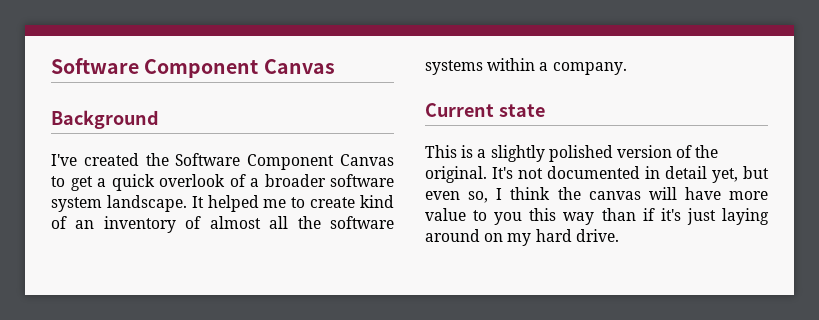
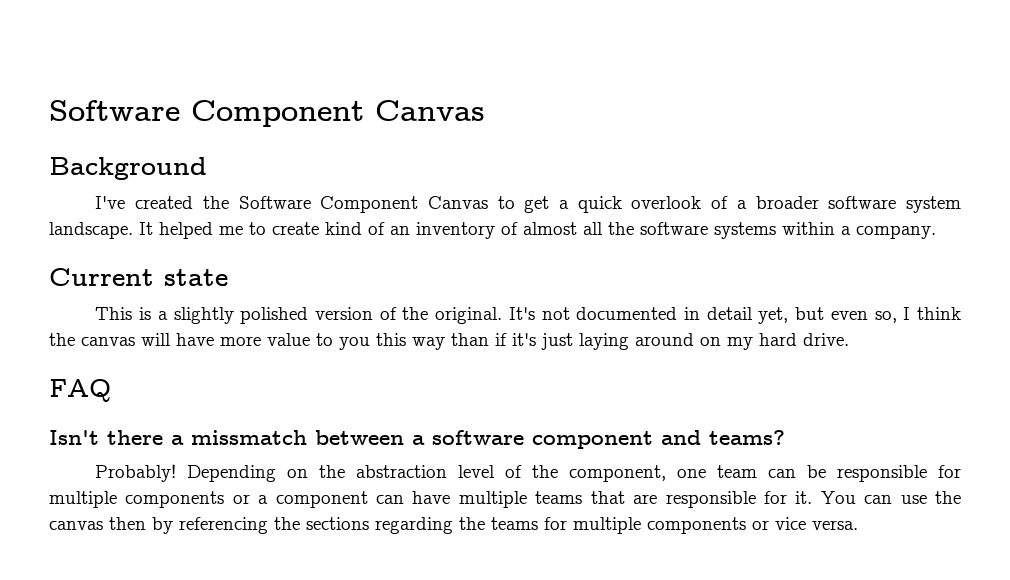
+ FAQ
+ Isn't there a missmatch between a software component and teams?
+ Probably! Depending on the abstraction level of the component, one team can be responsible for multiple components or a component can have multiple teams that are responsible for it. You can use the canvas then by referencing the sections regarding the teams for multiple components or vice versa.

